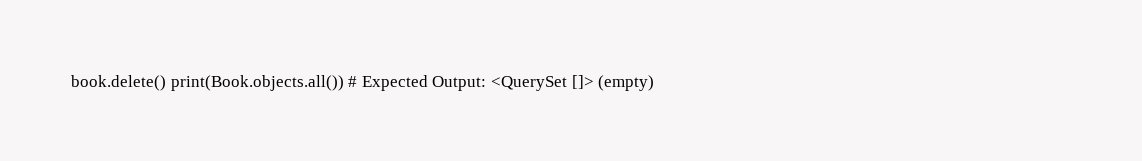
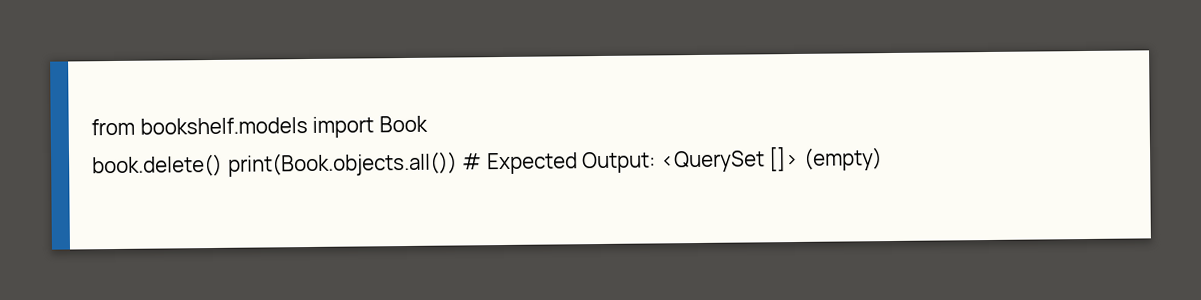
+ from bookshelf.models import Book

